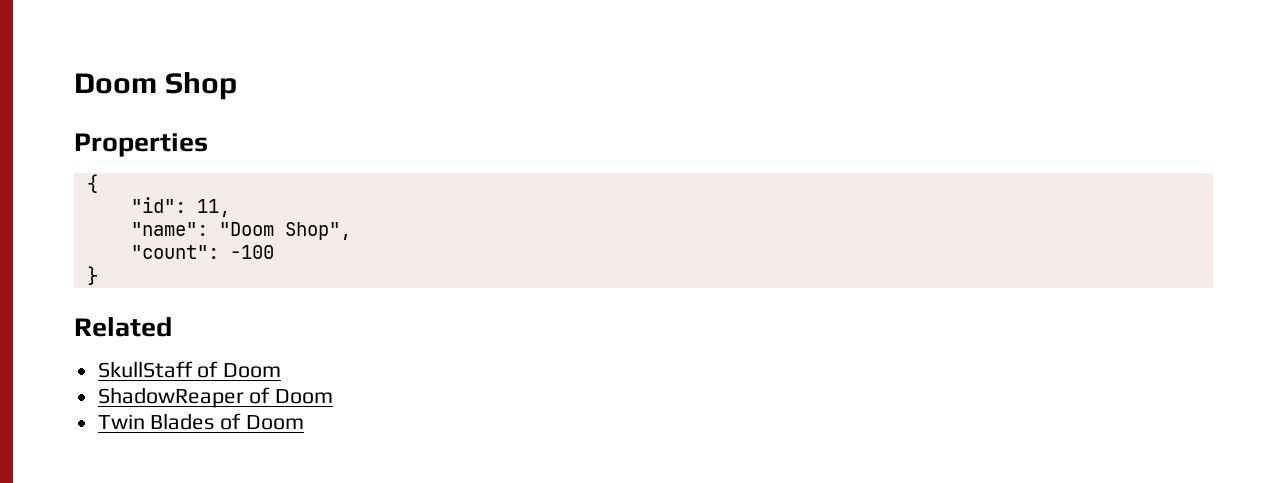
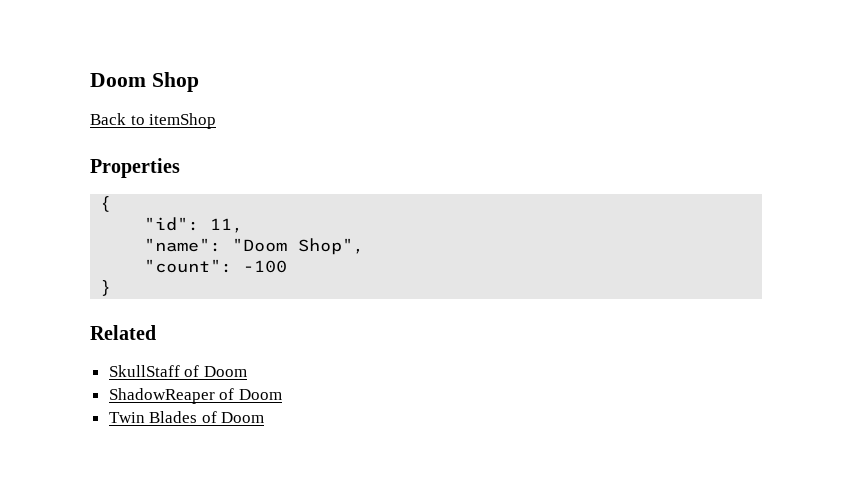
+ Back to itemShop

